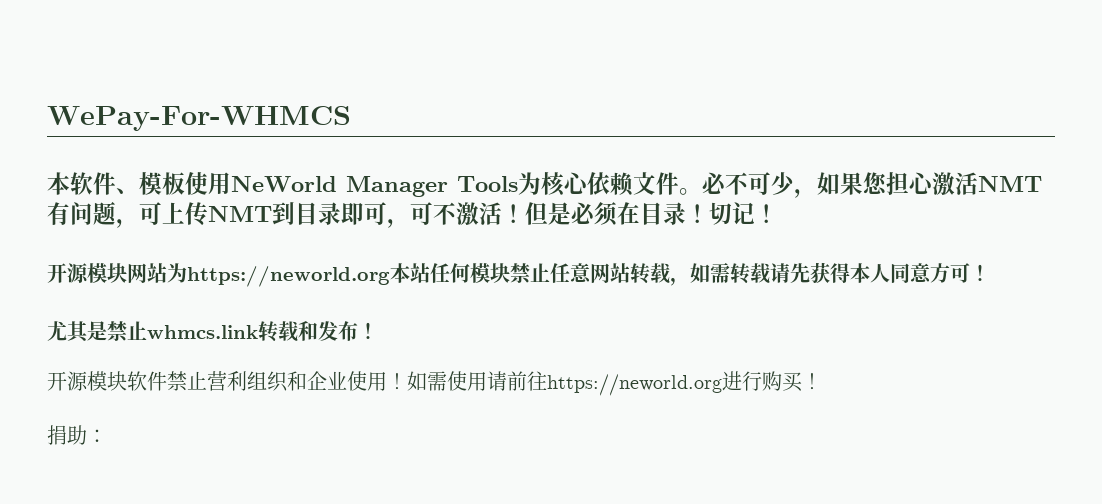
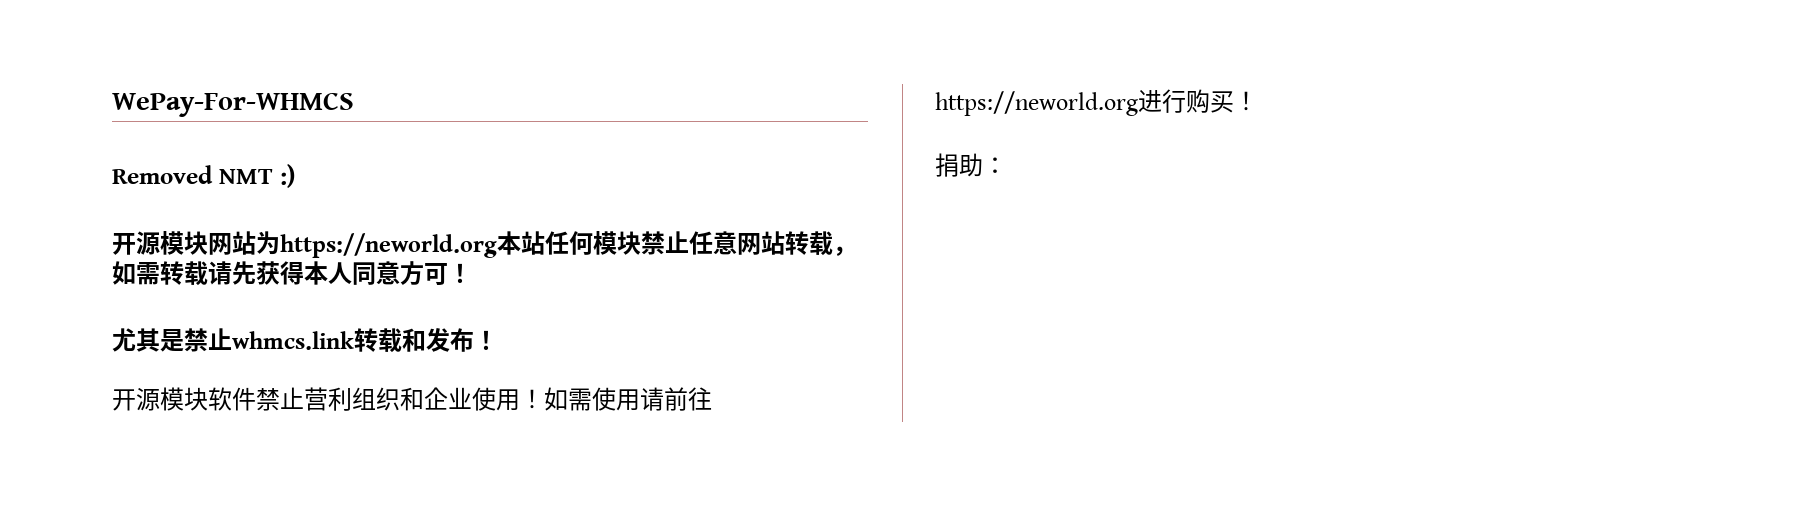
- 本软件、模板使用NeWorld Manager Tools为核心依赖文件。必不可少，如果您担心激活NMT有问题，可上传NMT到目录即可，可不激活！但是必须在目录！切记！
+ Removed NMT :)

